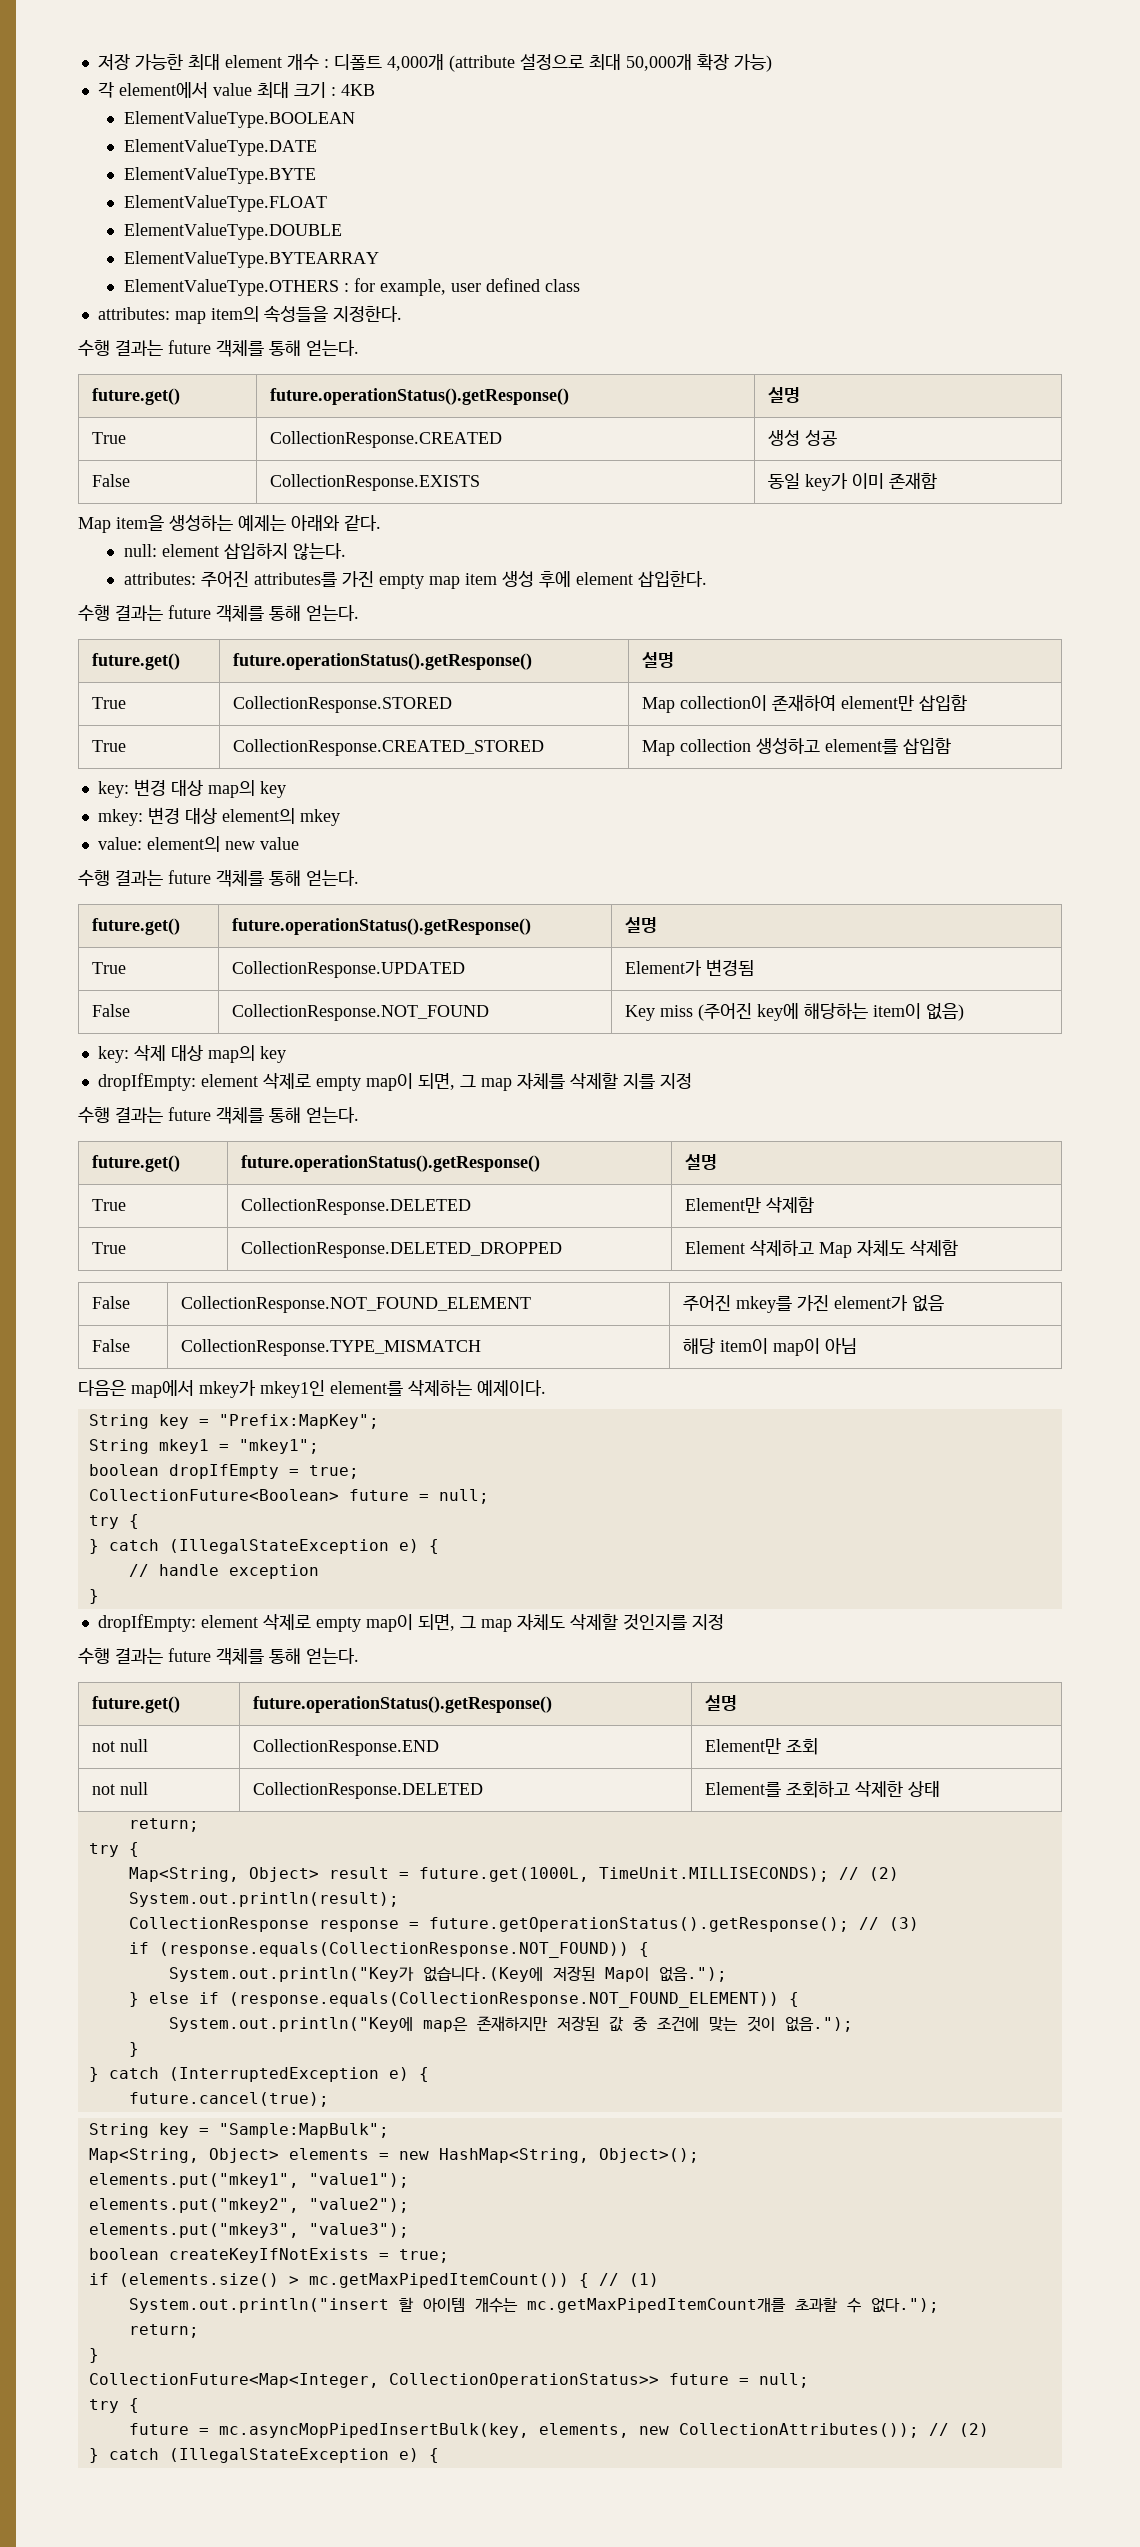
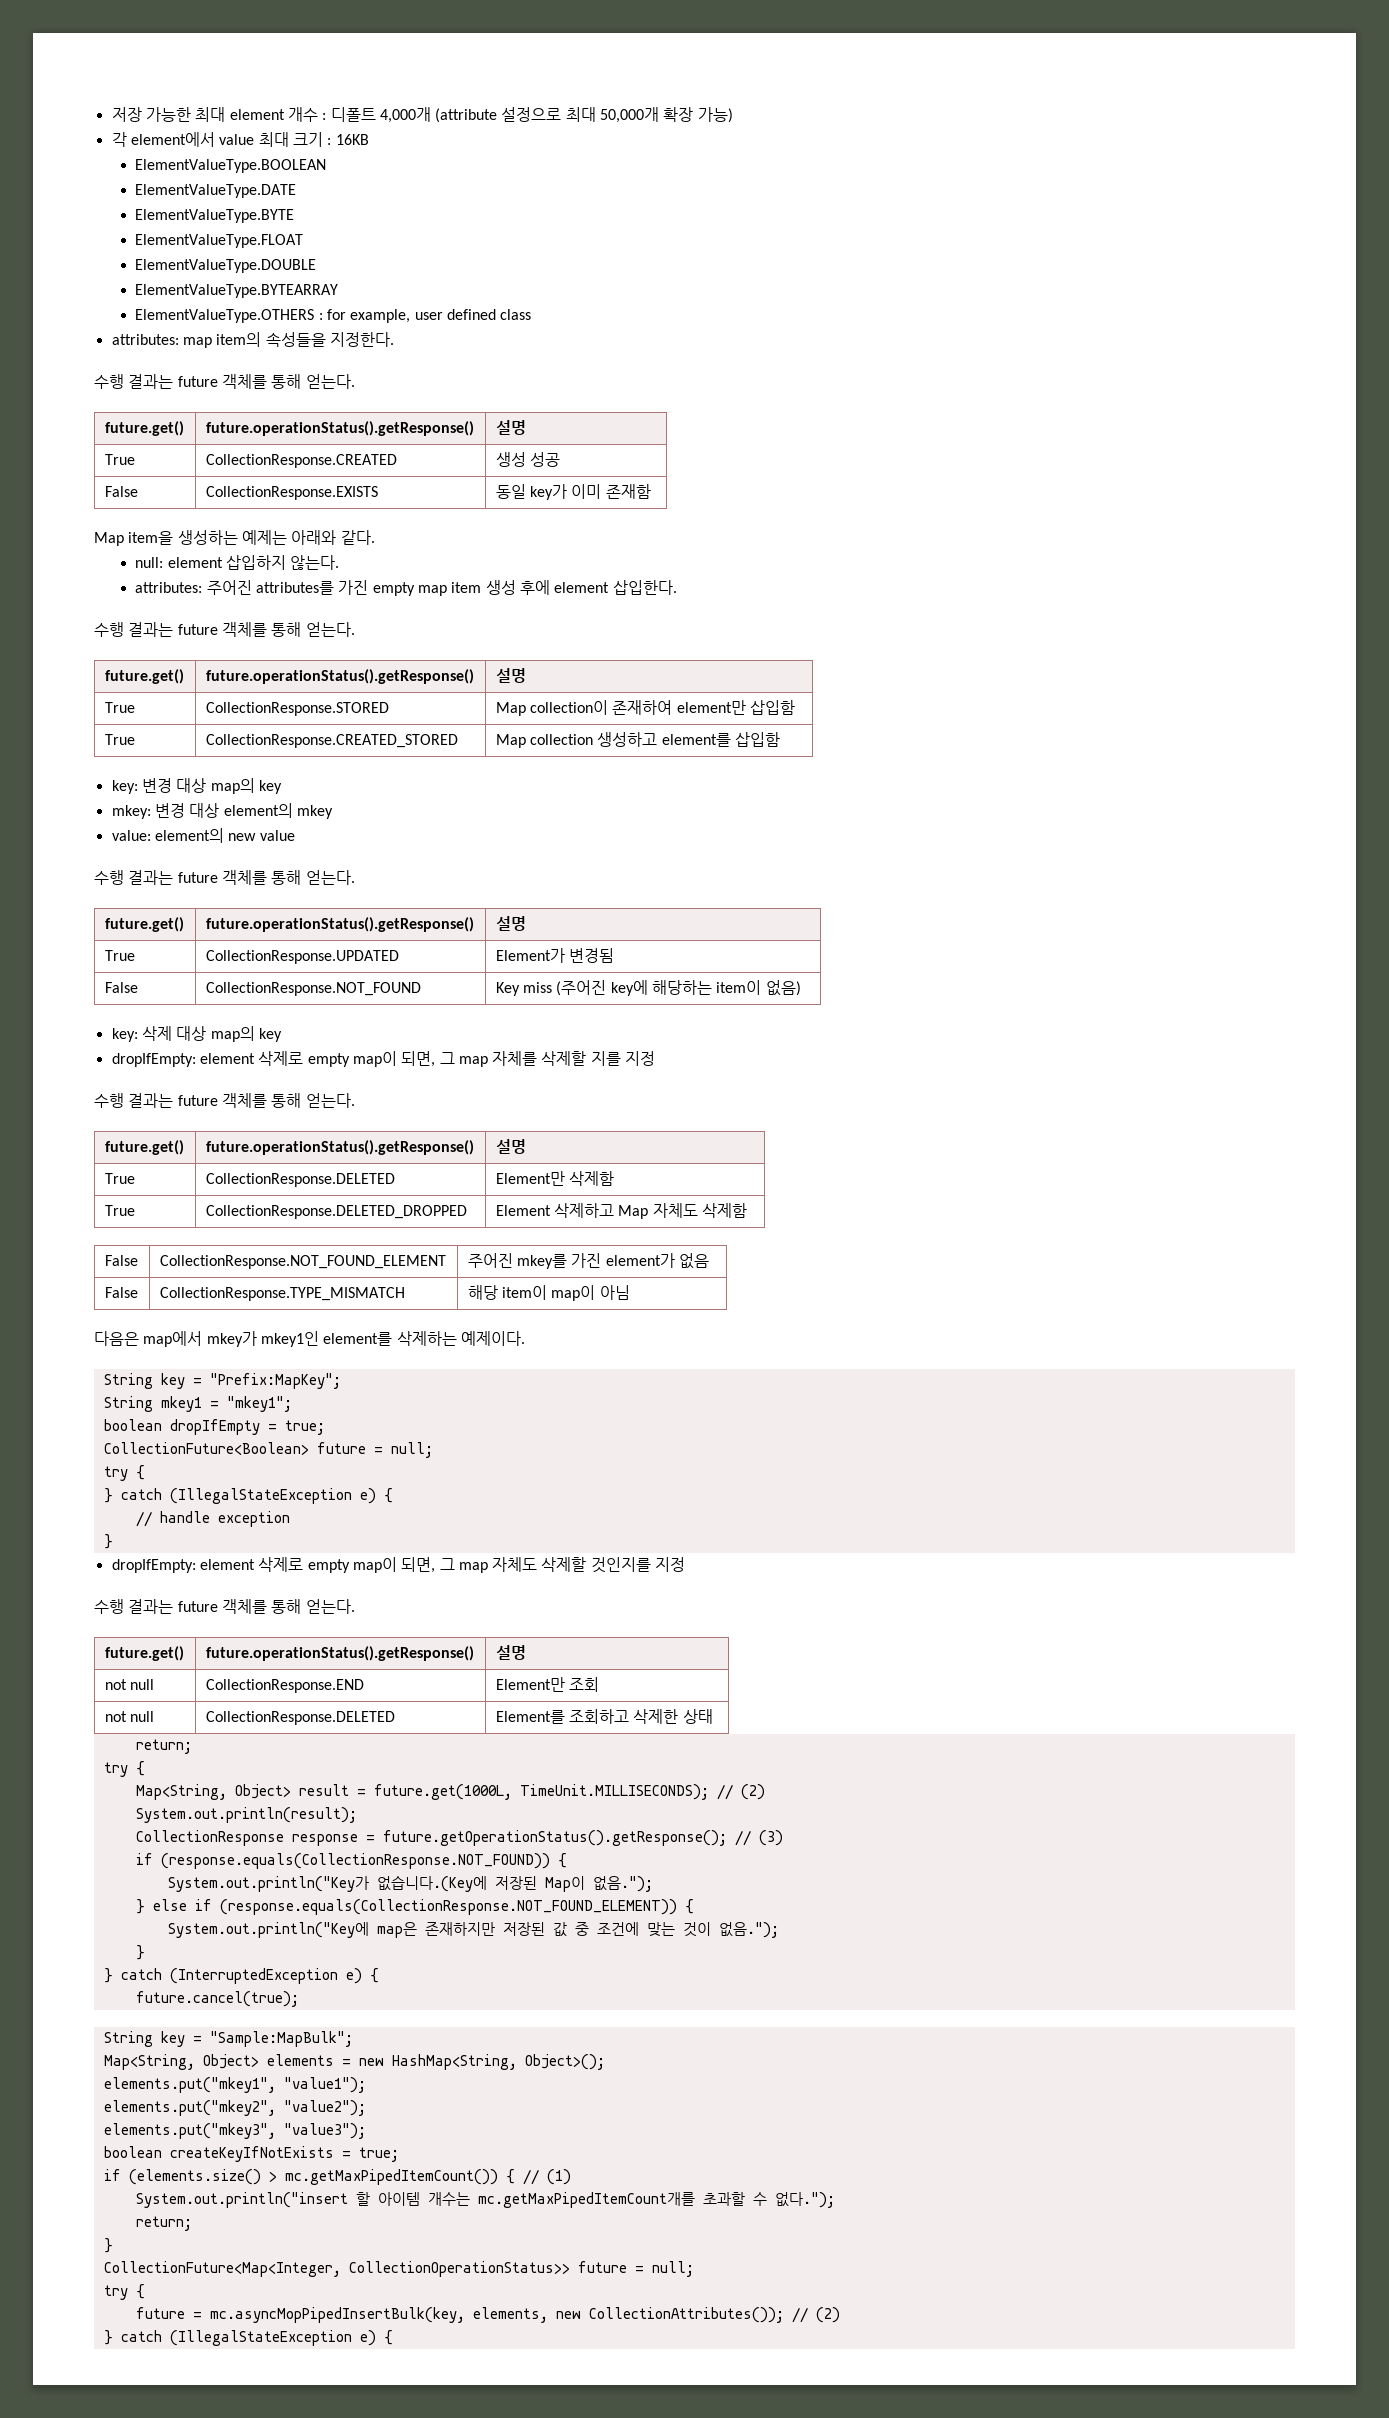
- 각 element에서 value 최대 크기 : 4KB
+ 각 element에서 value 최대 크기 : 16KB

